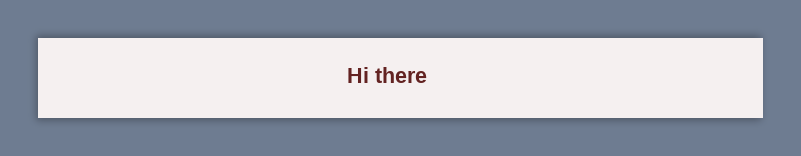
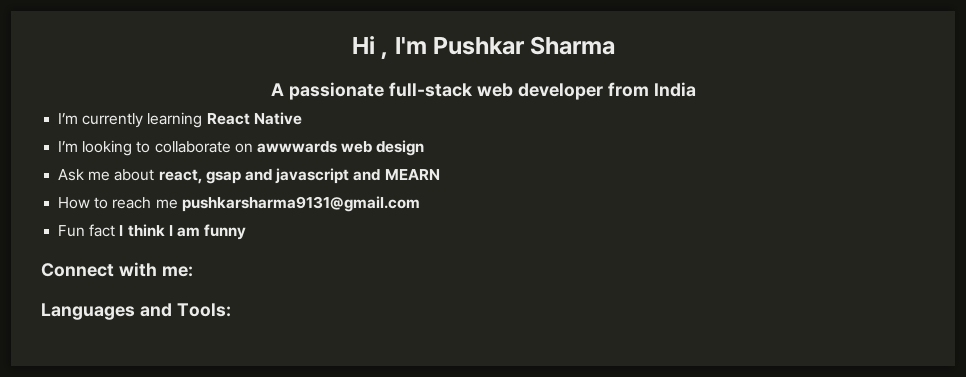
- Hi there
+ Hi , I'm Pushkar Sharma
+ A passionate full-stack web developer from India
+ I’m currently learning React Native
+ I’m looking to collaborate on awwwards web design
+ Ask me about react, gsap and javascript and MEARN
+ How to reach me pushkarsharma9131@gmail.com
+ Fun fact I think I am funny
+ Connect with me:
+ Languages and Tools:

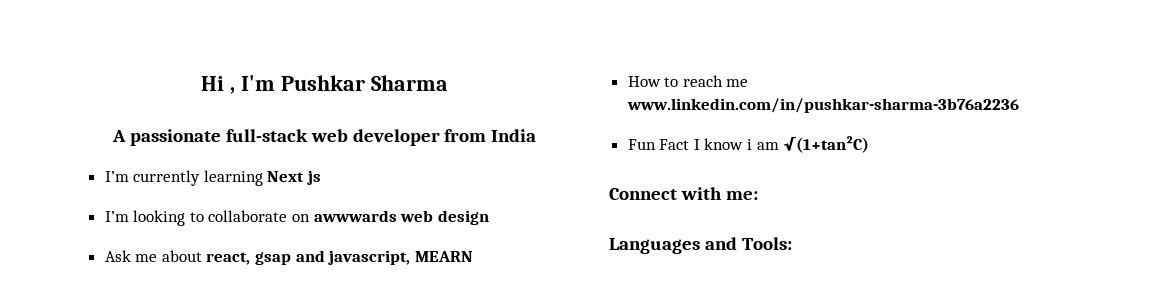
- I’m currently learning React Native
+ I’m currently learning Next js
- Ask me about react, gsap and javascript and MEARN
+ Ask me about react, gsap and javascript, MEARN
- How to reach me pushkarsharma9131@gmail.com
+ How to reach me www.linkedin.com/in/pushkar-sharma-3b76a2236
- Fun fact I think I am funny
+ Fun Fact I know i am √(1+tan²C)

